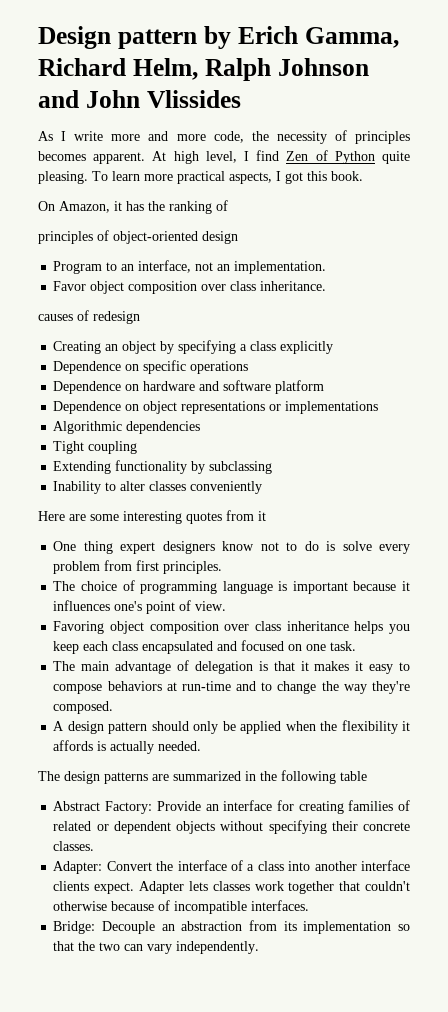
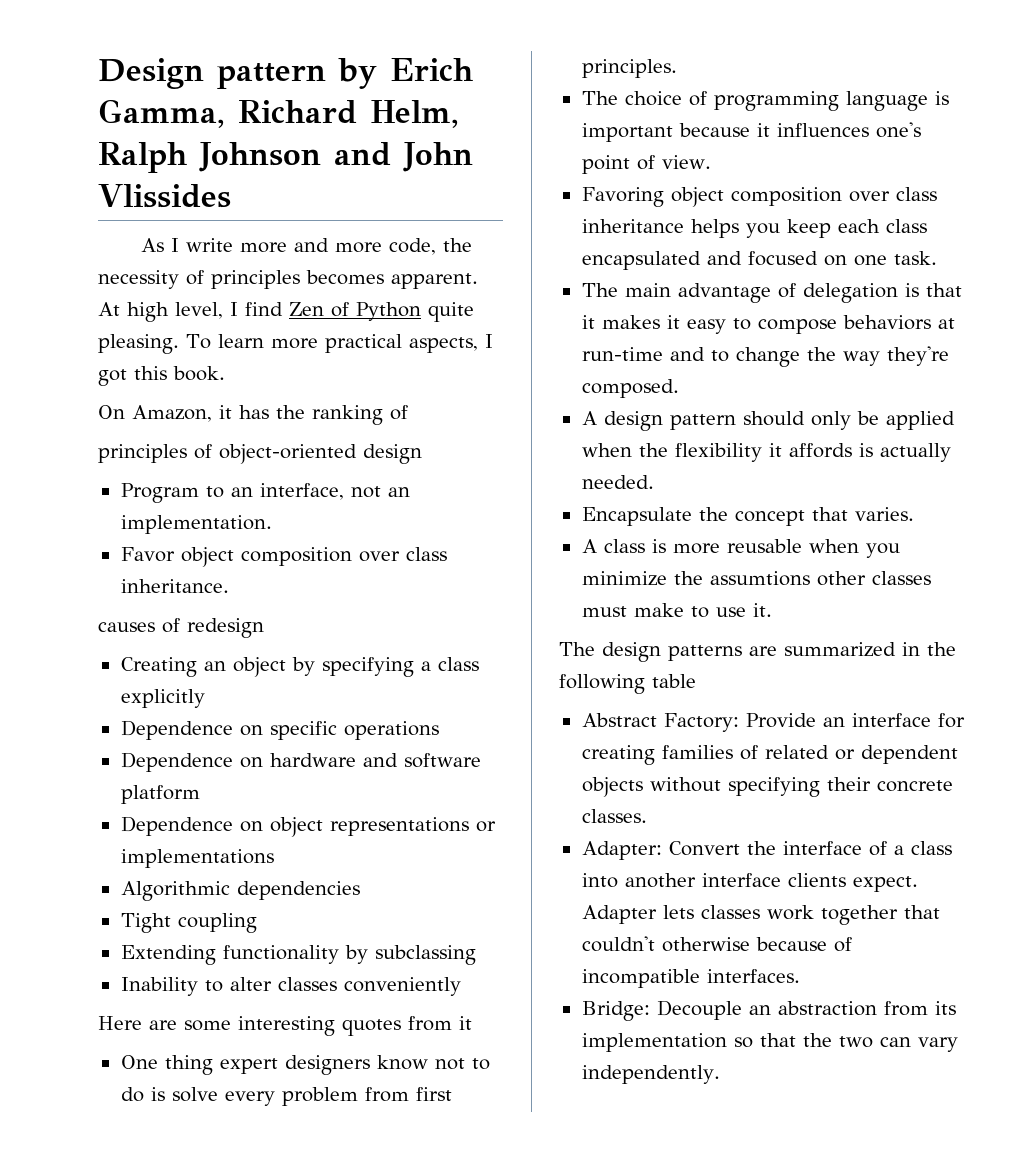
+ Encapsulate the concept that varies.
+ A class is more reusable when you minimize the assumtions other classes must make to use it.

